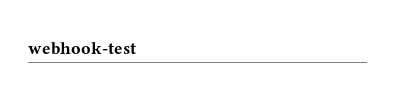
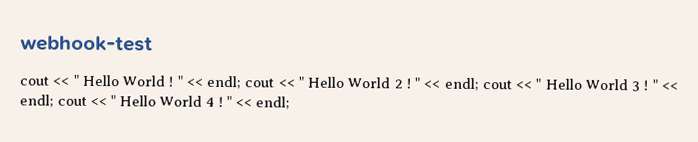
+ cout << " Hello World ! " << endl; cout << " Hello World 2 ! " << endl; cout << " Hello World 3 ! " << endl; cout << " Hello World 4 ! " << endl;

